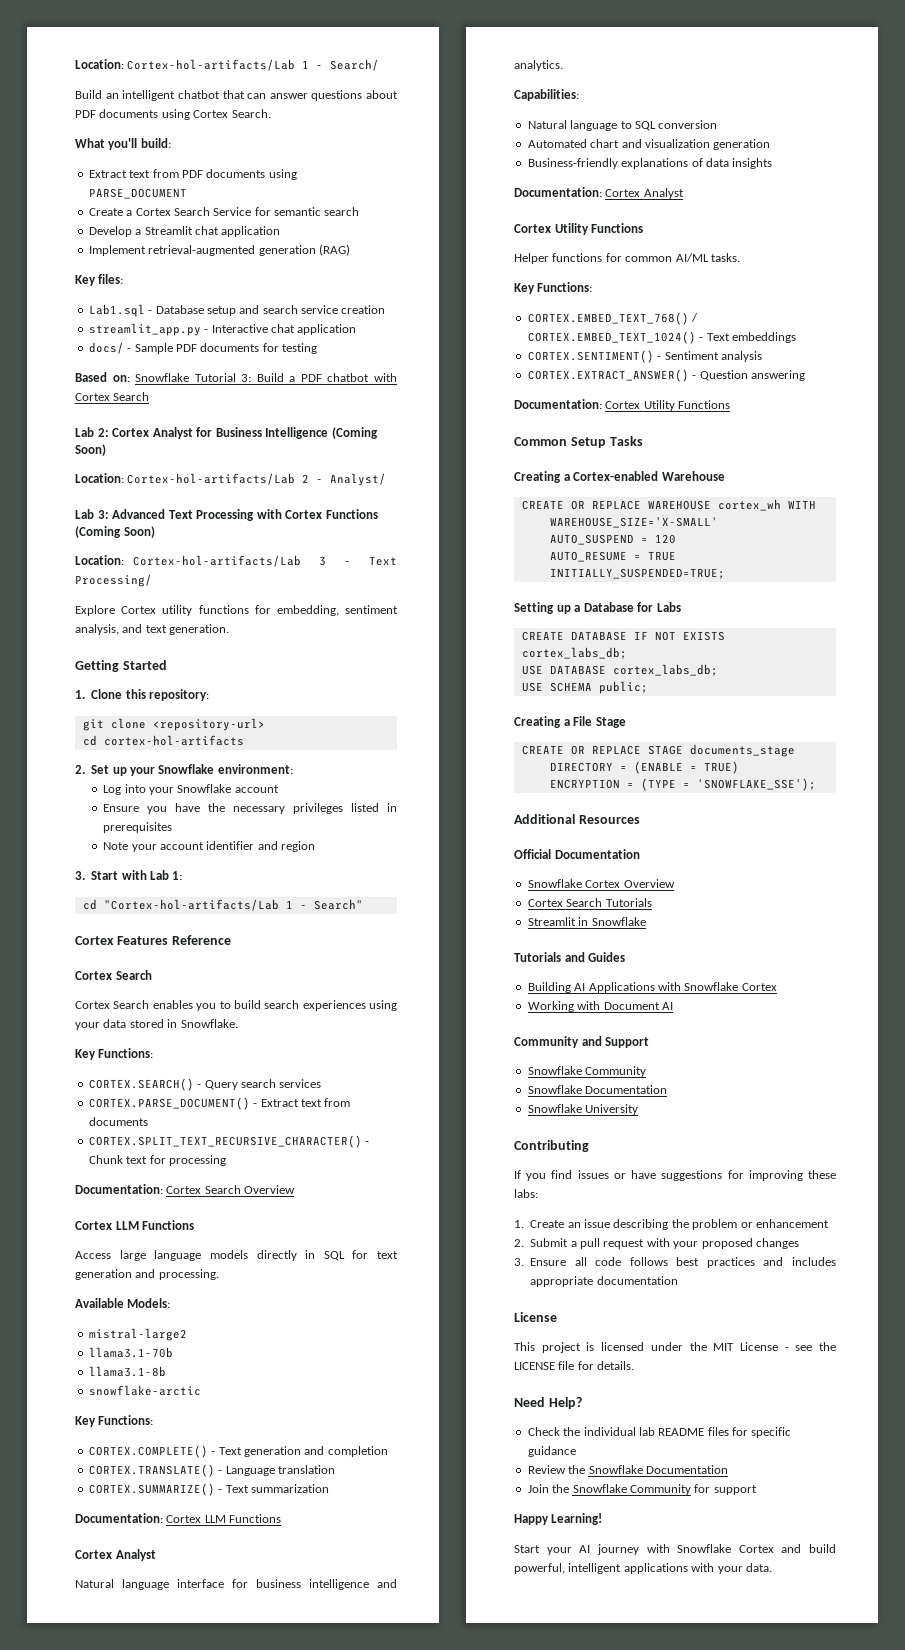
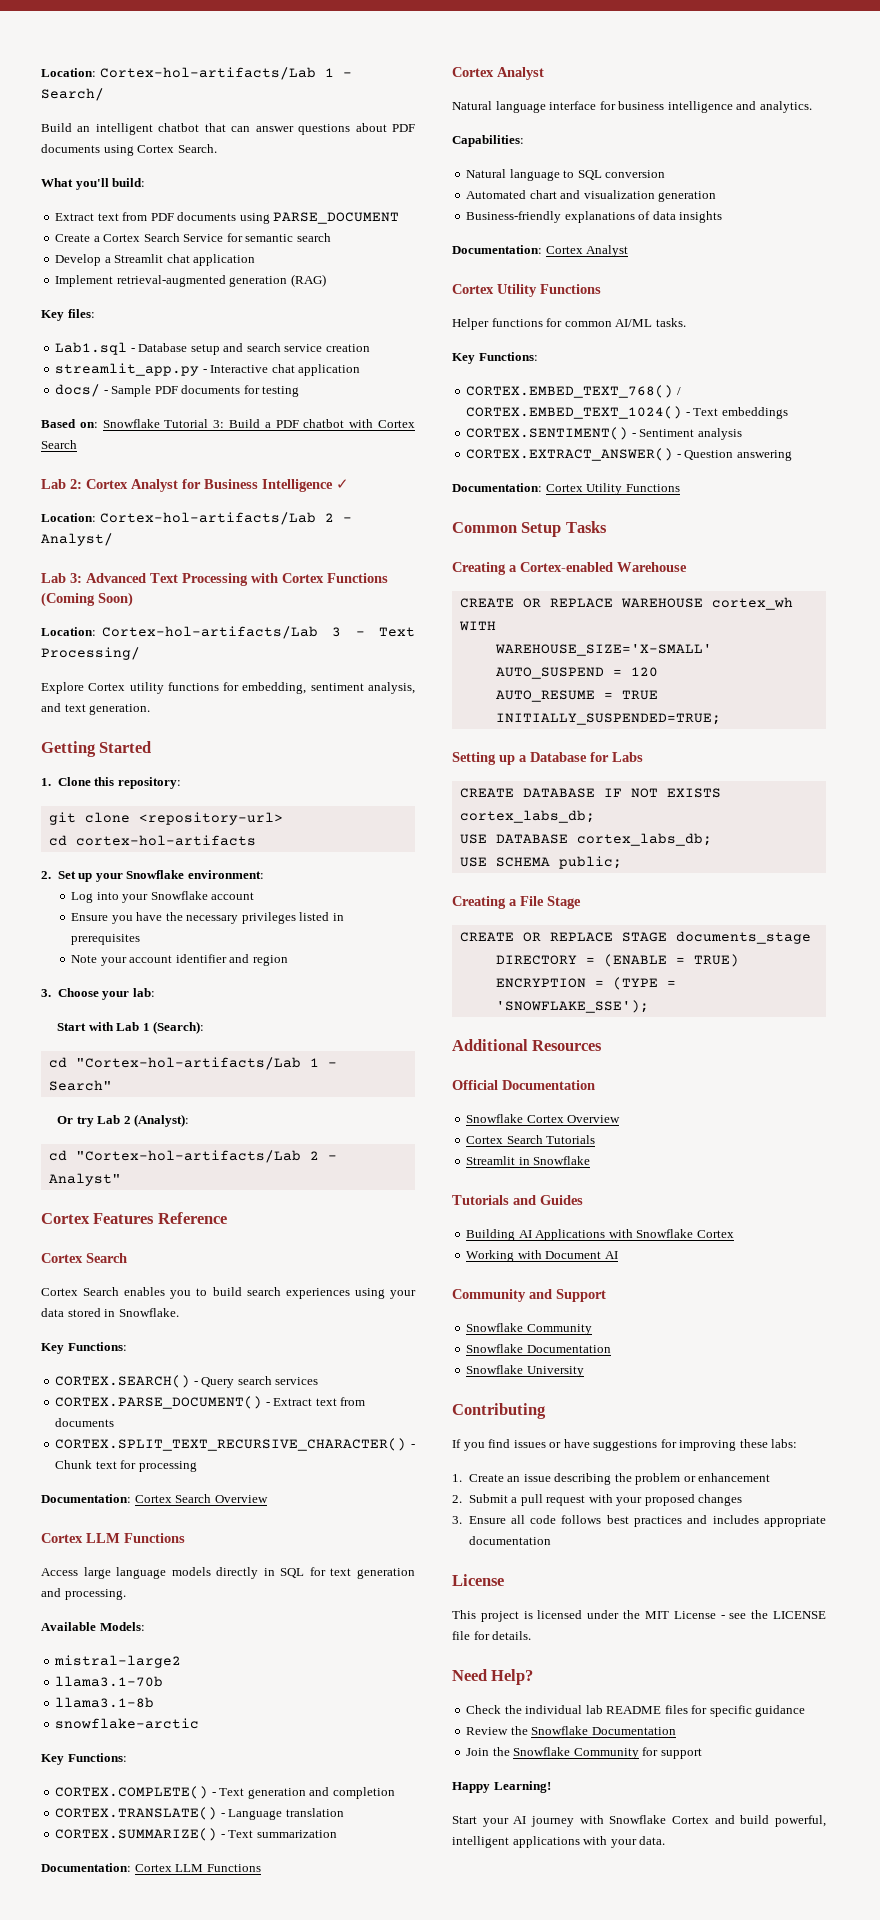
- Lab 2: Cortex Analyst for Business Intelligence (Coming Soon)
+ Lab 2: Cortex Analyst for Business Intelligence ✓
- 3. Start with Lab 1:
+ 3. Choose your lab:
+ Start with Lab 1 (Search):
+ Or try Lab 2 (Analyst):
+ cd "Cortex-hol-artifacts/Lab 2 - Analyst"

